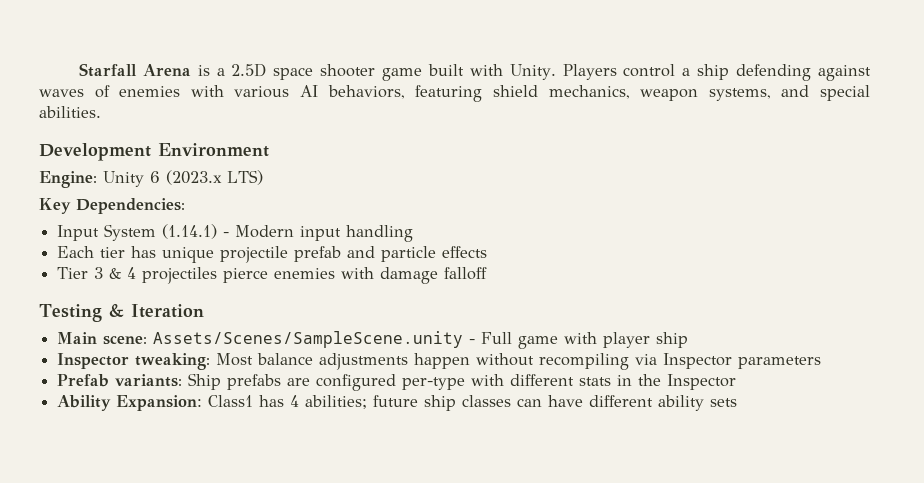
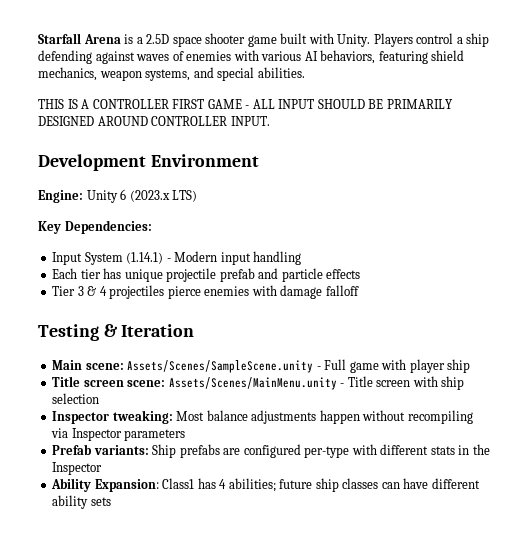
+ THIS IS A CONTROLLER FIRST GAME - ALL INPUT SHOULD BE PRIMARILY DESIGNED AROUND CONTROLLER INPUT.
+ Title screen scene: Assets/Scenes/MainMenu.unity - Title screen with ship selection

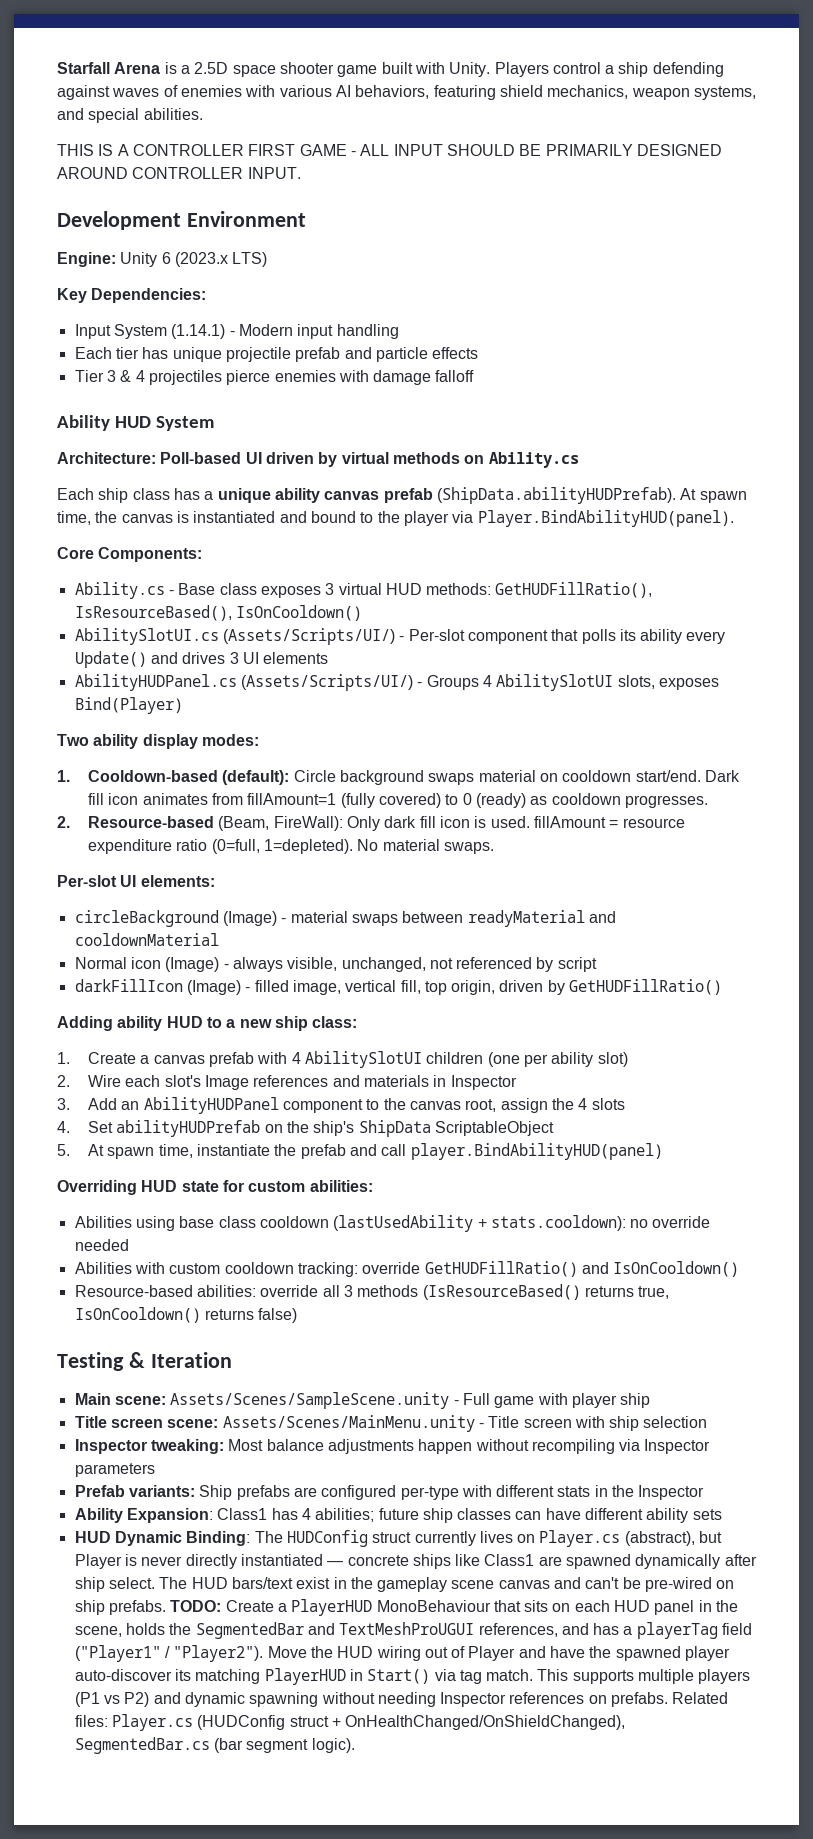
+ Ability HUD System
+ Architecture: Poll-based UI driven by virtual methods on Ability.cs
+ Each ship class has a unique ability canvas prefab (ShipData.abilityHUDPrefab). At spawn time, the canvas is instantiated and bound to the player via Player.BindAbilityHUD(panel).
+ Core Components:
+ Ability.cs - Base class exposes 3 virtual HUD methods: GetHUDFillRatio(), IsResourceBased(), IsOnCooldown()
+ AbilitySlotUI.cs (Assets/Scripts/UI/) - Per-slot component that polls its ability every Update() and drives 3 UI elements
+ AbilityHUDPanel.cs (Assets/Scripts/UI/) - Groups 4 AbilitySlotUI slots, exposes Bind(Player)
+ Two ability display modes:
+ 1. Cooldown-based (default): Circle background swaps material on cooldown start/end. Dark fill icon animates from fillAmount=1 (fully covered) to 0 (ready) as cooldown progresses.
+ 2. Resource-based (Beam, FireWall): Only dark fill icon is used. fillAmount = resource expenditure ratio (0=full, 1=depleted). No material swaps.
+ Per-slot UI elements:
+ circleBackground (Image) - material swaps between readyMaterial and cooldownMaterial
+ Normal icon (Image) - always visible, unchanged, not referenced by script
+ darkFillIcon (Image) - filled image, vertical fill, top origin, driven by GetHUDFillRatio()
+ Adding ability HUD to a new ship class:
+ 1. Create a canvas prefab with 4 AbilitySlotUI children (one per ability slot)
+ 2. Wire each slot's Image references and materials in Inspector
+ 3. Add an AbilityHUDPanel component to the canvas root, assign the 4 slots
+ 4. Set abilityHUDPrefab on the ship's ShipData ScriptableObject
+ 5. At spawn time, instantiate the prefab and call player.BindAbilityHUD(panel)
+ Overriding HUD state for custom abilities:
+ Abilities using base class cooldown (lastUsedAbility + stats.cooldown): no override needed
+ Abilities with custom cooldown tracking: override GetHUDFillRatio() and IsOnCooldown()
+ Resource-based abilities: override all 3 methods (IsResourceBased() returns true, IsOnCooldown() returns false)
+ HUD Dynamic Binding: The HUDConfig struct currently lives on Player.cs (abstract), but Player is never directly instantiated — concrete ships like Class1 are spawned dynamically after ship select. The HUD bars/text exist in the gameplay scene canvas and can't be pre-wired on ship prefabs. TODO: Create a PlayerHUD MonoBehaviour that sits on each HUD panel in the scene, holds the SegmentedBar and TextMeshProUGUI references, and has a playerTag field ("Player1" / "Player2"). Move the HUD wiring out of Player and have the spawned player auto-discover its matching PlayerHUD in Start() via tag match. This supports multiple players (P1 vs P2) and dynamic spawning without needing Inspector references on prefabs. Related files: Player.cs (HUDConfig struct + OnHealthChanged/OnShieldChanged), SegmentedBar.cs (bar segment logic).

